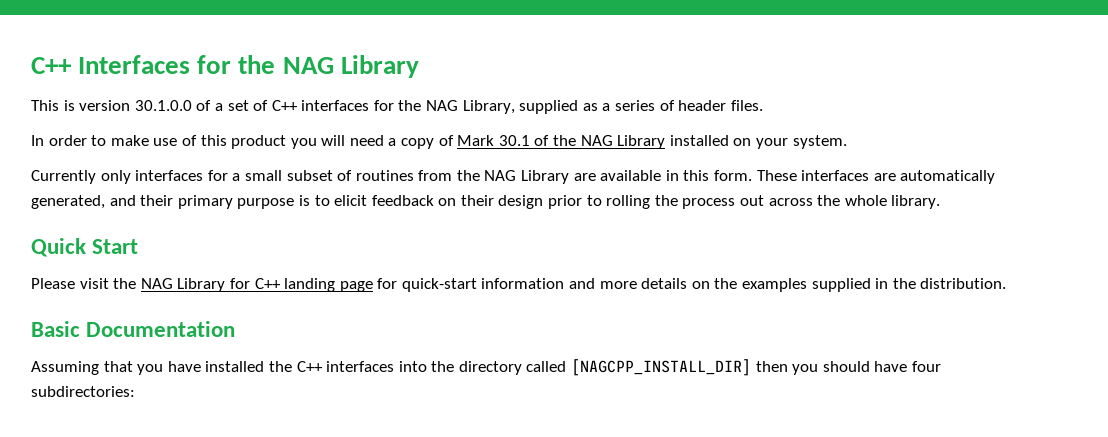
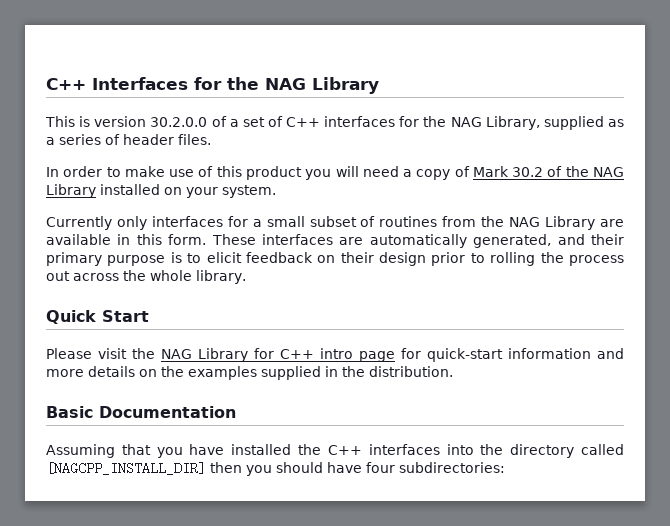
- This is version 30.1.0.0 of a set of C++ interfaces for the NAG Library, supplied as a series of header files.
+ This is version 30.2.0.0 of a set of C++ interfaces for the NAG Library, supplied as a series of header files.
- In order to make use of this product you will need a copy of Mark 30.1 of the NAG Library installed on your system.
+ In order to make use of this product you will need a copy of Mark 30.2 of the NAG Library installed on your system.
- Please visit the NAG Library for C++ landing page for quick-start information and more details on the examples supplied in the distribution.
+ Please visit the NAG Library for C++ intro page for quick-start information and more details on the examples supplied in the distribution.

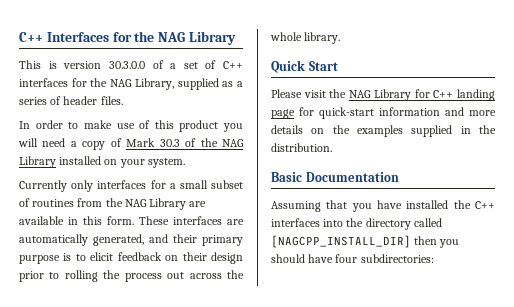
- This is version 30.2.0.0 of a set of C++ interfaces for the NAG Library, supplied as a series of header files.
+ This is version 30.3.0.0 of a set of C++ interfaces for the NAG Library, supplied as a series of header files.
- In order to make use of this product you will need a copy of Mark 30.2 of the NAG Library installed on your system.
+ In order to make use of this product you will need a copy of Mark 30.3 of the NAG Library installed on your system.
- Please visit the NAG Library for C++ intro page for quick-start information and more details on the examples supplied in the distribution.
+ Please visit the NAG Library for C++ landing page for quick-start information and more details on the examples supplied in the distribution.

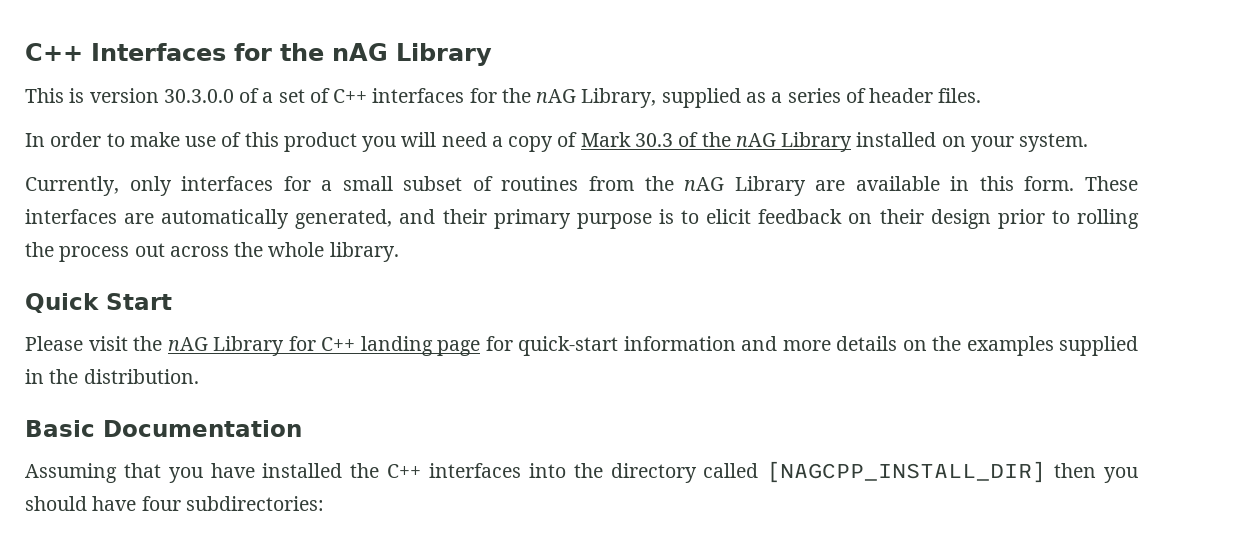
- C++ Interfaces for the NAG Library
+ C++ Interfaces for the nAG Library
- This is version 30.3.0.0 of a set of C++ interfaces for the NAG Library, supplied as a series of header files.
+ This is version 30.3.0.0 of a set of C++ interfaces for the nAG Library, supplied as a series of header files.
- In order to make use of this product you will need a copy of Mark 30.3 of the NAG Library installed on your system.
+ In order to make use of this product you will need a copy of Mark 30.3 of the nAG Library installed on your system.
- Currently only interfaces for a small subset of routines from the NAG Library are available in this form.
+ Currently, only interfaces for a small subset of routines from the nAG Library are available in this form.
- Please visit the NAG Library for C++ landing page for quick-start information and more details on the examples supplied in the distribution.
+ Please visit the nAG Library for C++ landing page for quick-start information and more details on the examples supplied in the distribution.

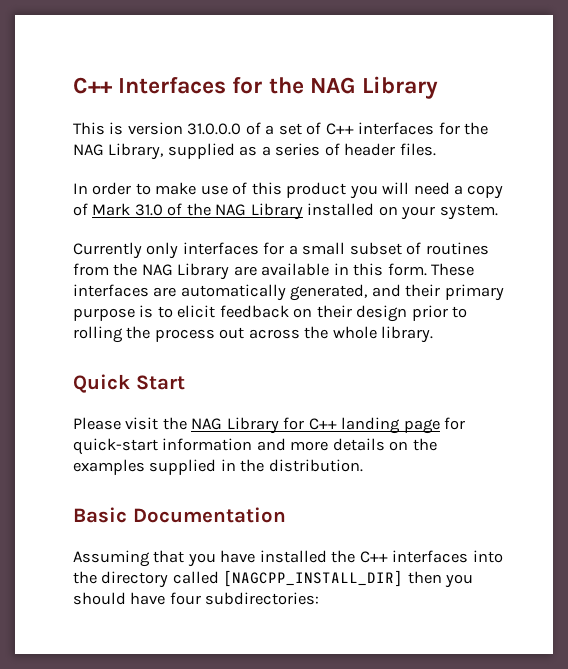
- C++ Interfaces for the nAG Library
+ C++ Interfaces for the NAG Library
- This is version 30.3.0.0 of a set of C++ interfaces for the nAG Library, supplied as a series of header files.
+ This is version 31.0.0.0 of a set of C++ interfaces for the NAG Library, supplied as a series of header files.
- In order to make use of this product you will need a copy of Mark 30.3 of the nAG Library installed on your system.
+ In order to make use of this product you will need a copy of Mark 31.0 of the NAG Library installed on your system.
- Currently, only interfaces for a small subset of routines from the nAG Library are available in this form.
+ Currently only interfaces for a small subset of routines from the NAG Library are available in this form.
- Please visit the nAG Library for C++ landing page for quick-start information and more details on the examples supplied in the distribution.
+ Please visit the NAG Library for C++ landing page for quick-start information and more details on the examples supplied in the distribution.

